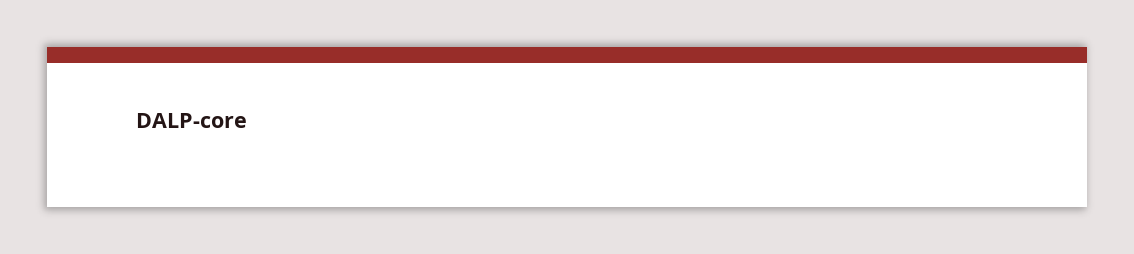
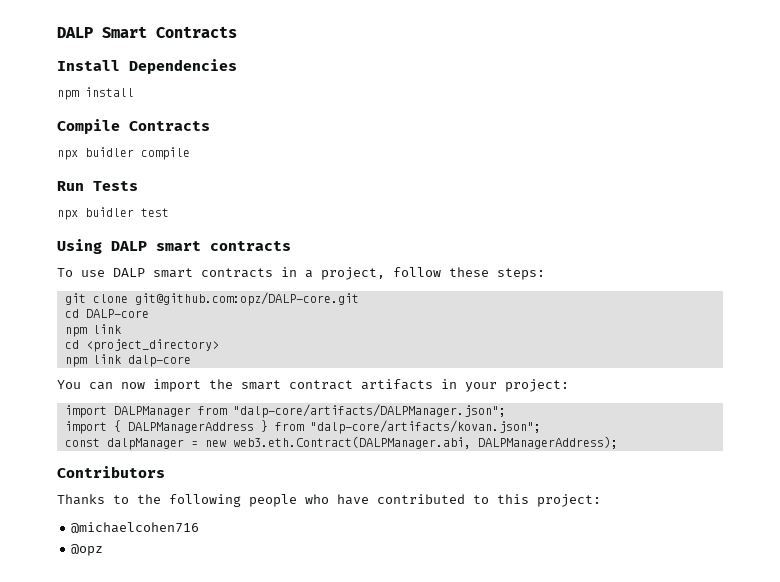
- DALP-core
+ DALP Smart Contracts
+ Install Dependencies
+ npm install
+ Compile Contracts
+ npx buidler compile
+ Run Tests
+ npx buidler test
+ Using DALP smart contracts
+ To use DALP smart contracts in a project, follow these steps:
+ git clone git@github.com:opz/DALP-core.git
+ cd DALP-core
+ npm link
+ cd <project_directory>
+ npm link dalp-core
+ You can now import the smart contract artifacts in your project:
+ import DALPManager from "dalp-core/artifacts/DALPManager.json";
+ import { DALPManagerAddress } from "dalp-core/artifacts/kovan.json";
+ const dalpManager = new web3.eth.Contract(DALPManager.abi, DALPManagerAddress);
+ Contributors
+ Thanks to the following people who have contributed to this project:
+ @michaelcohen716
+ @opz

